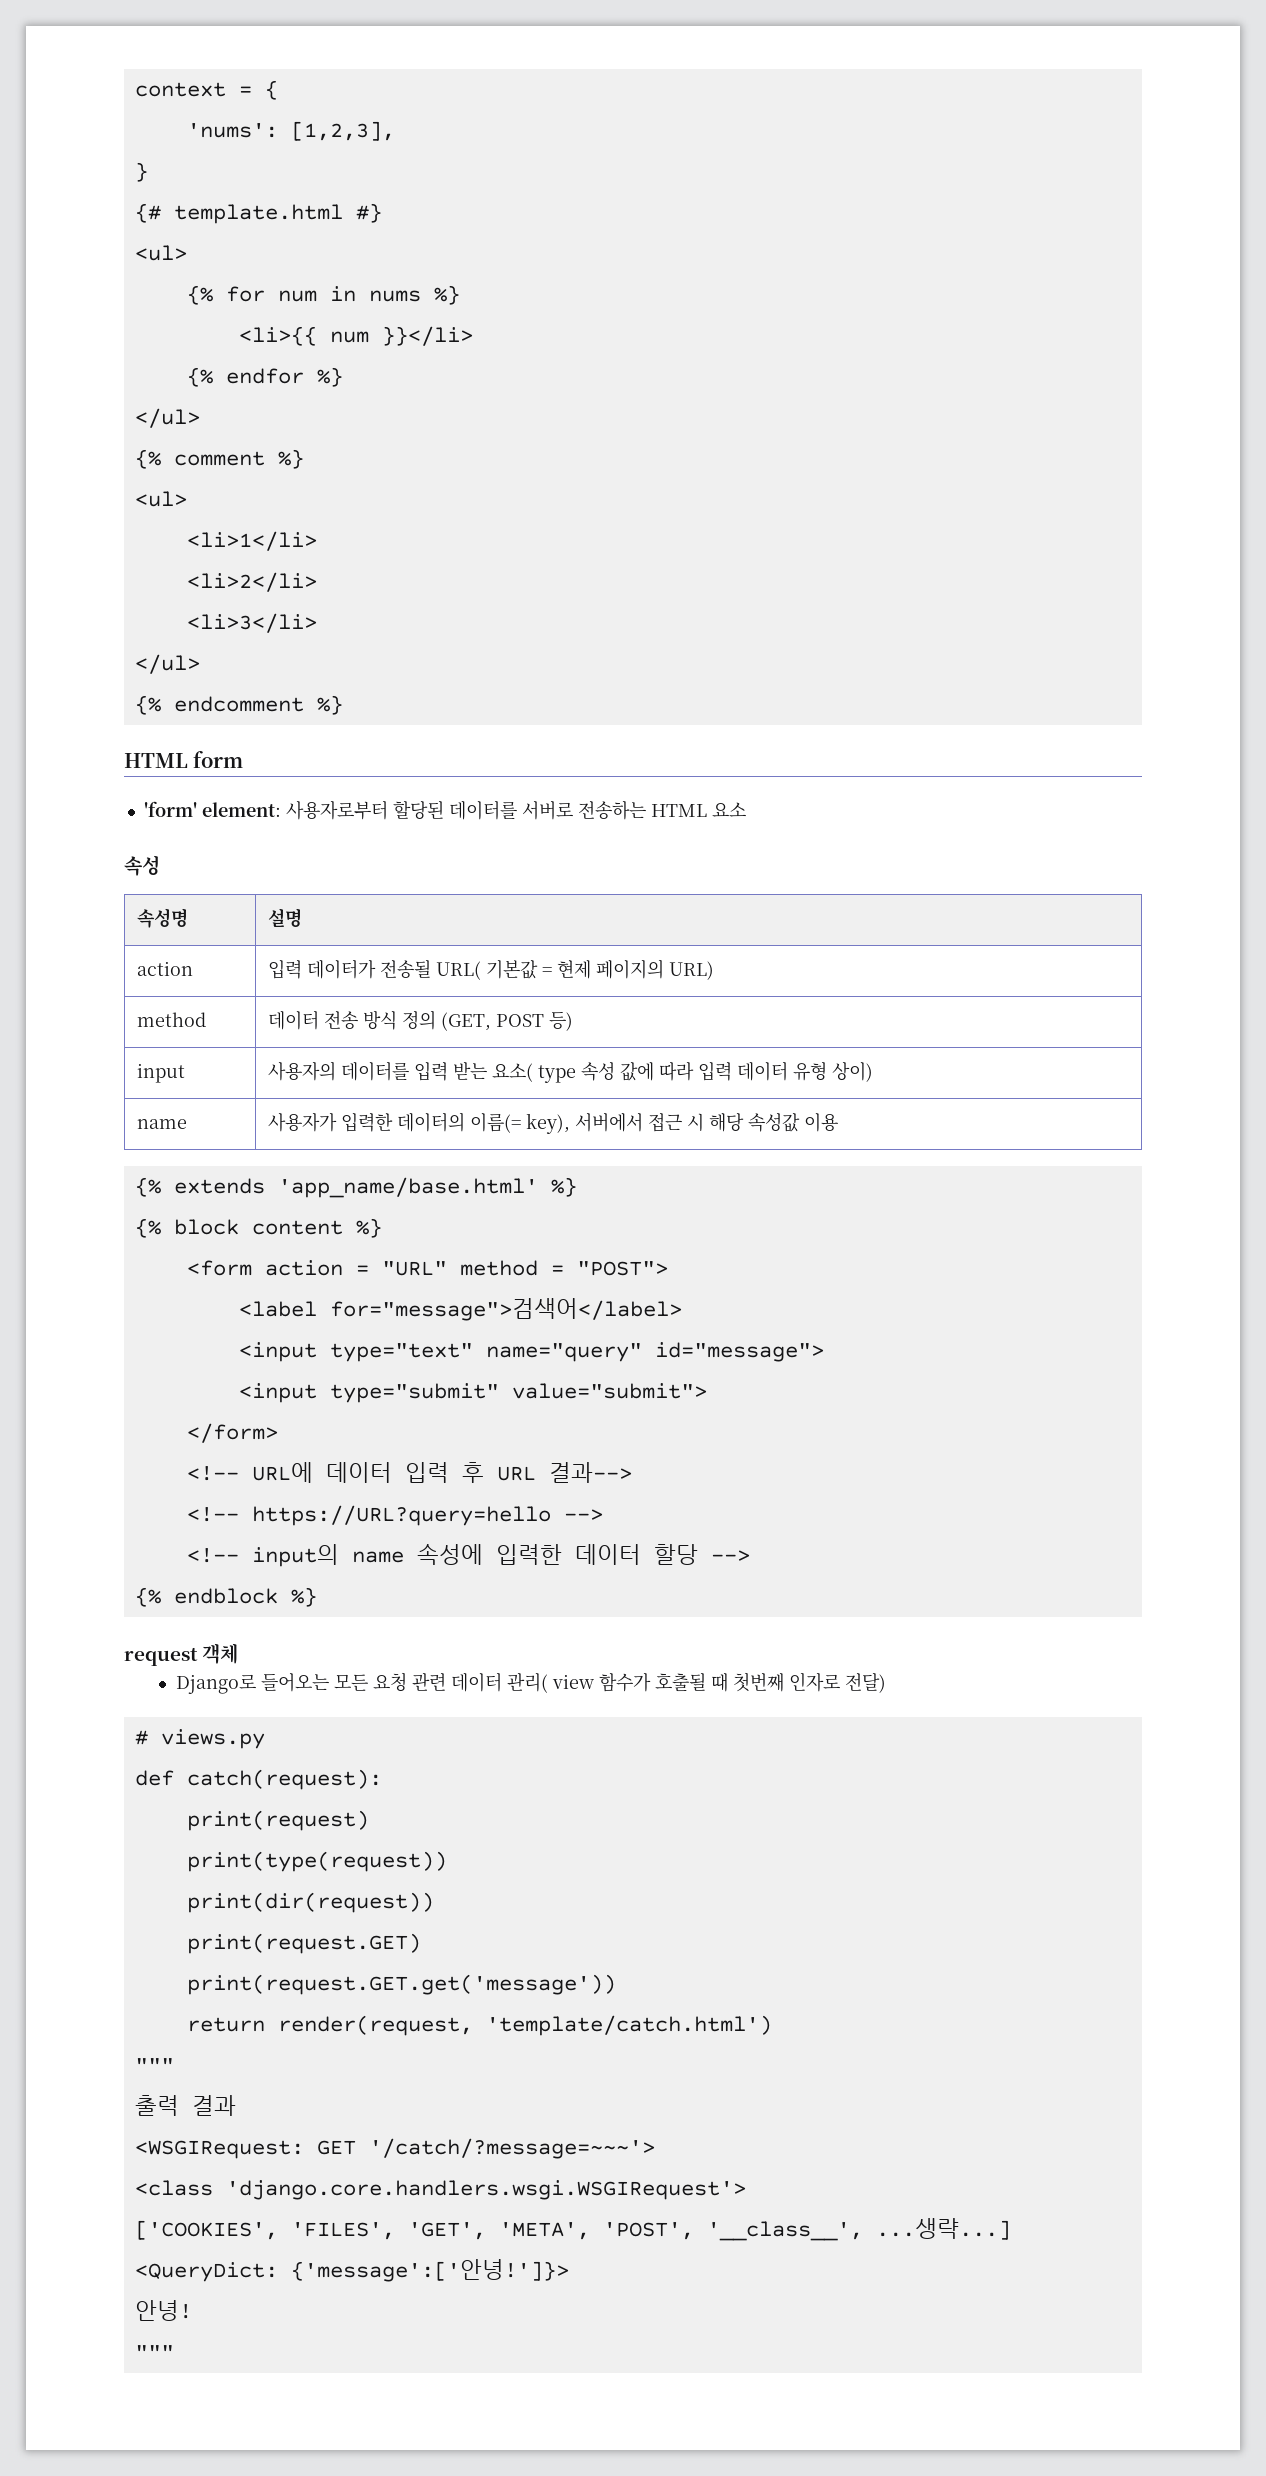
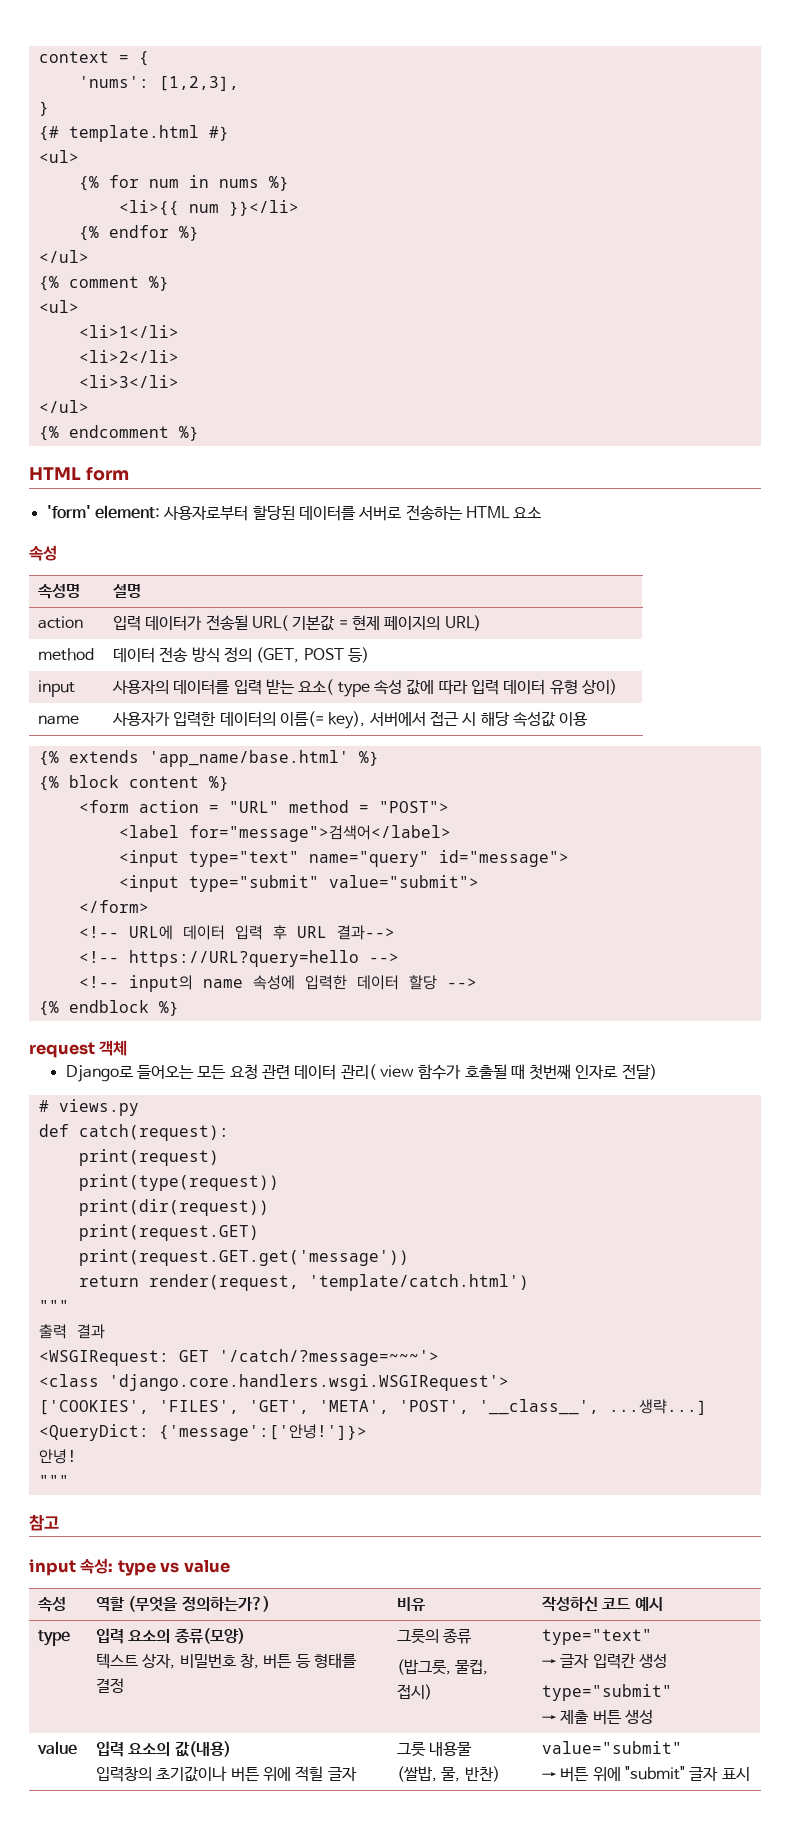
+ 참고
+ input 속성: type vs value
+ 속성 | 역할 (무엇을 정의하는가?) | 비유 | 작성하신 코드 예시
+ type | 입력 요소의 종류(모양)
+ 텍스트 상자, 비밀번호 창, 버튼 등 형태를 결정 | 그릇의 종류
+ (밥그릇, 물컵, 접시) | type="text"
+ → 글자 입력칸 생성
+ type="submit"
+ → 제출 버튼 생성
+ value | 입력 요소의 값(내용)
+ 입력창의 초기값이나 버튼 위에 적힐 글자 | 그릇 내용물
+ (쌀밥, 물, 반찬) | value="submit"
+ → 버튼 위에 "submit" 글자 표시

